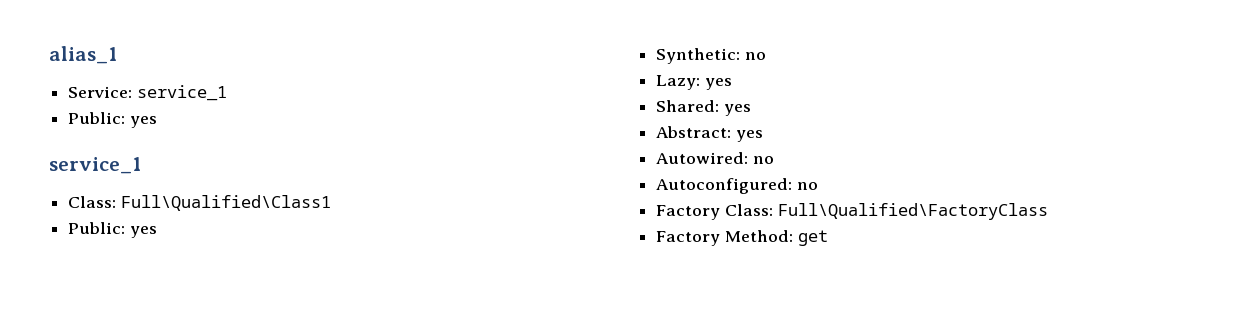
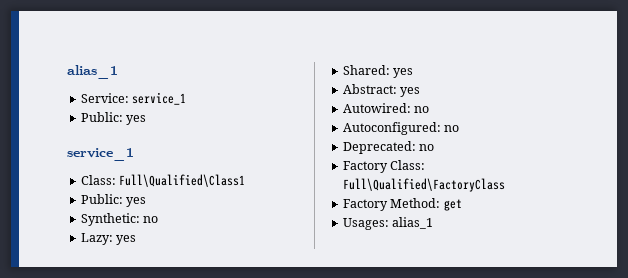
+ Deprecated: no
+ Usages: alias_1

